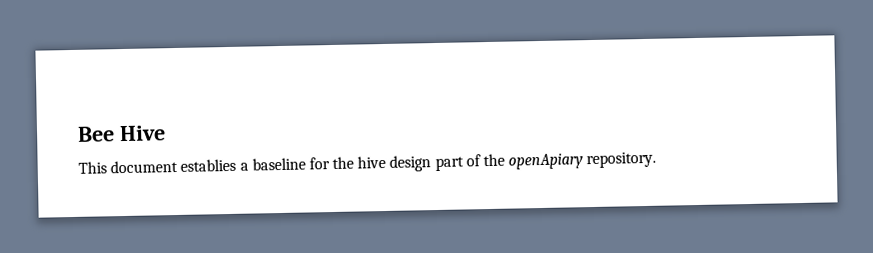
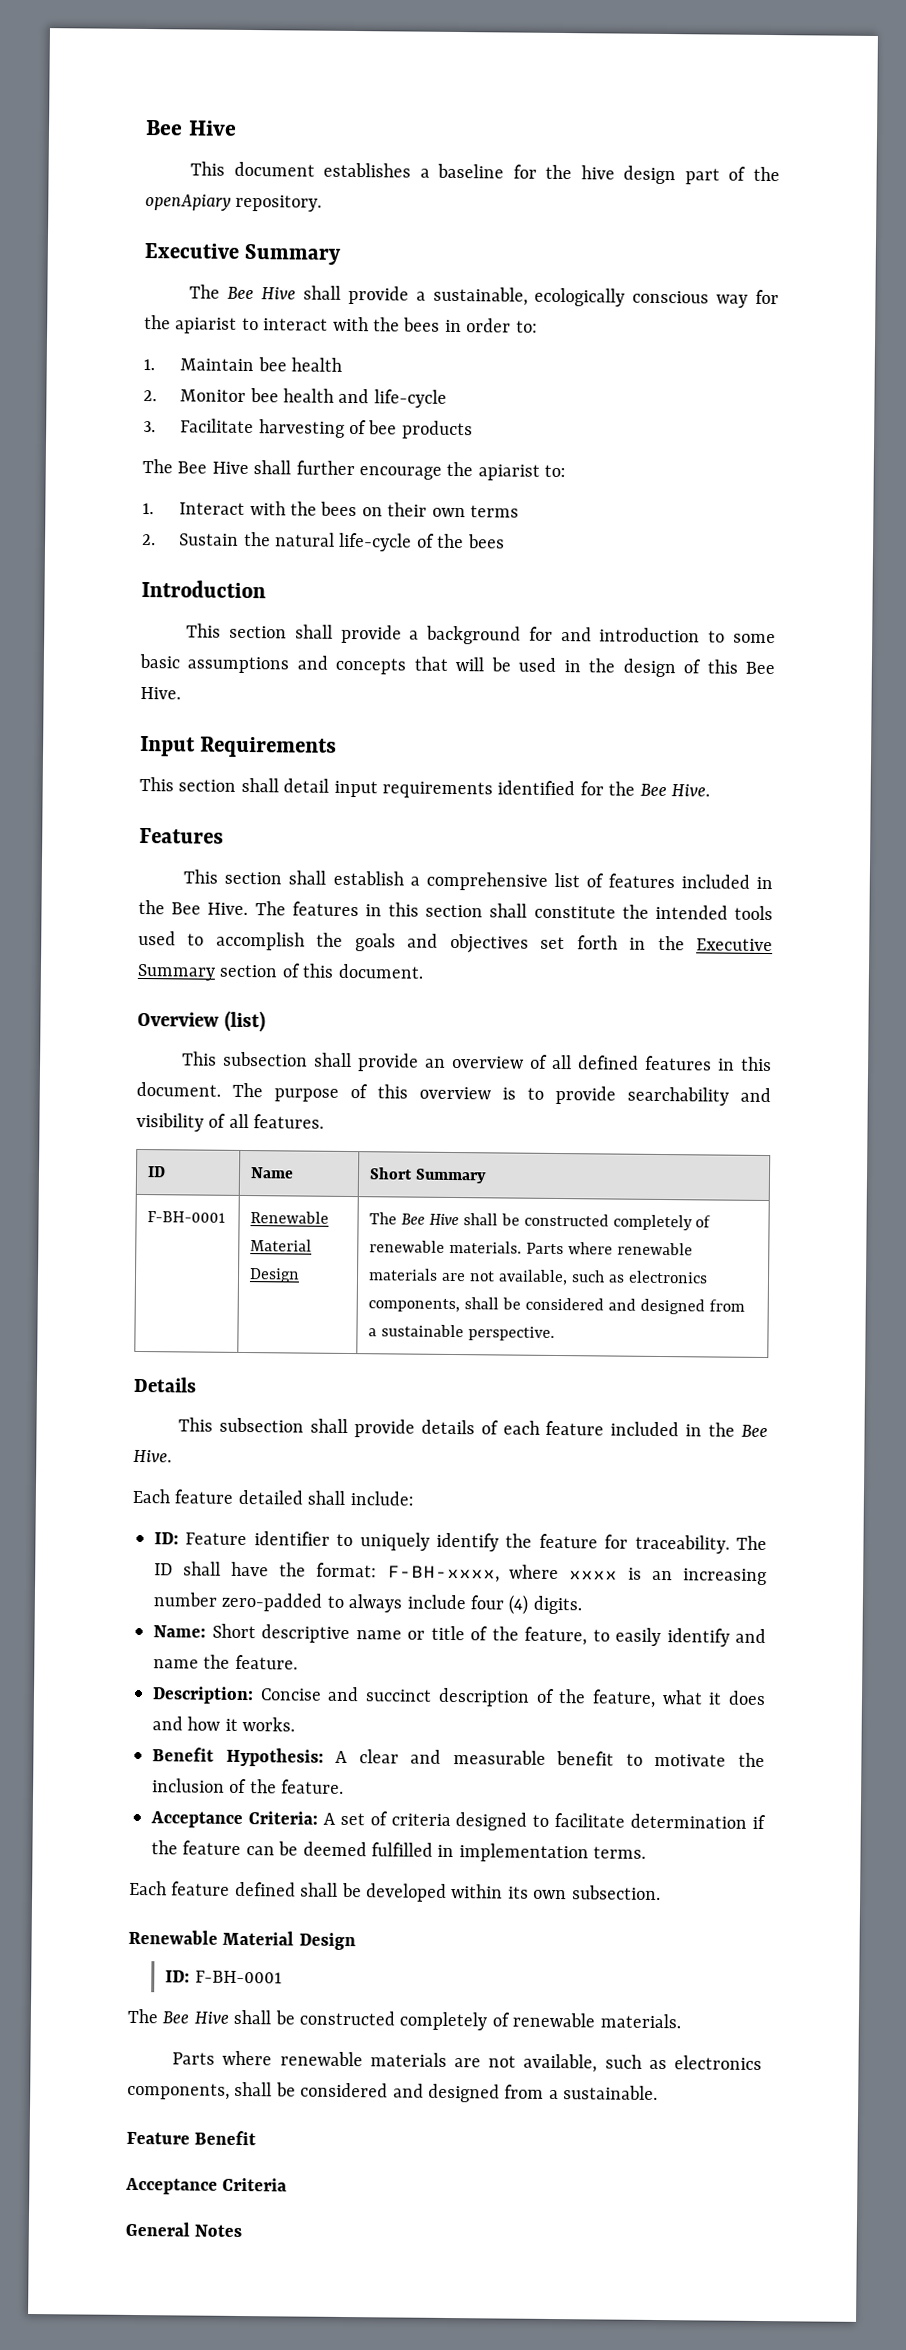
- This document establies a baseline for the hive design part of the openApiary repository.
+ This document establishes a baseline for the hive design part of the openApiary repository.
+ Executive Summary
+ The Bee Hive shall provide a sustainable, ecologically conscious way for the apiarist to interact with the bees in order to:
+ 1. Maintain bee health
+ 2. Monitor bee health and life-cycle
+ 3. Facilitate harvesting of bee products
+ The Bee Hive shall further encourage the apiarist to:
+ 1. Interact with the bees on their own terms
+ 2. Sustain the natural life-cycle of the bees
+ Introduction
+ This section shall provide a background for and introduction to some basic assumptions and concepts that will be used in the design of this Bee Hive.
+ Input Requirements
+ This section shall detail input requirements identified for the Bee Hive.
+ Features
+ This section shall establish a comprehensive list of features included in the Bee Hive. The features in this section shall constitute the intended tools used to accomplish the goals and objectives set forth in the Executive Summary section of this document.
+ Overview (list)
+ This subsection shall provide an overview of all defined features in this document. The purpose of this overview is to provide searchability and visibility of all features.
+ ID | Name | Short Summary
+ F-BH-0001 | Renewable Material Design | The Bee Hive shall be constructed completely of renewable materials. Parts where renewable materials are not available, such as electronics components, shall be considered and designed from a sustainable perspective.
+ Details
+ This subsection shall provide details of each feature included in the Bee Hive.
+ Each feature detailed shall include:
+ ID: Feature identifier to uniquely identify the feature for traceability. The ID shall have the format: F-BH-xxxx, where xxxx is an increasing number zero-padded to always include four (4) digits.
+ Name: Short descriptive name or title of the feature, to easily identify and name the feature.
+ Description: Concise and succinct description of the feature, what it does and how it works.
+ Benefit Hypothesis: A clear and measurable benefit to motivate the inclusion of the feature.
+ Acceptance Criteria: A set of criteria designed to facilitate determination if the feature can be deemed fulfilled in implementation terms.
+ Each feature defined shall be developed within its own subsection.
+ Renewable Material Design
+ ID: F-BH-0001
+ The Bee Hive shall be constructed completely of renewable materials.
+ Parts where renewable materials are not available, such as electronics components, shall be considered and designed from a sustainable.
+ Feature Benefit
+ Acceptance Criteria
+ General Notes

